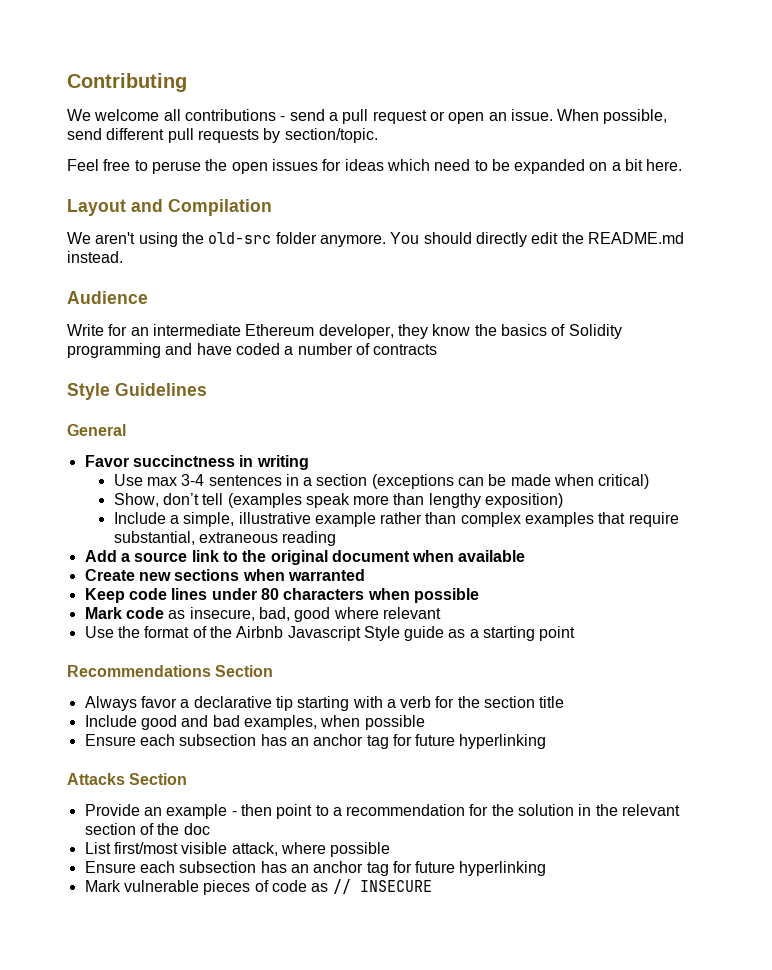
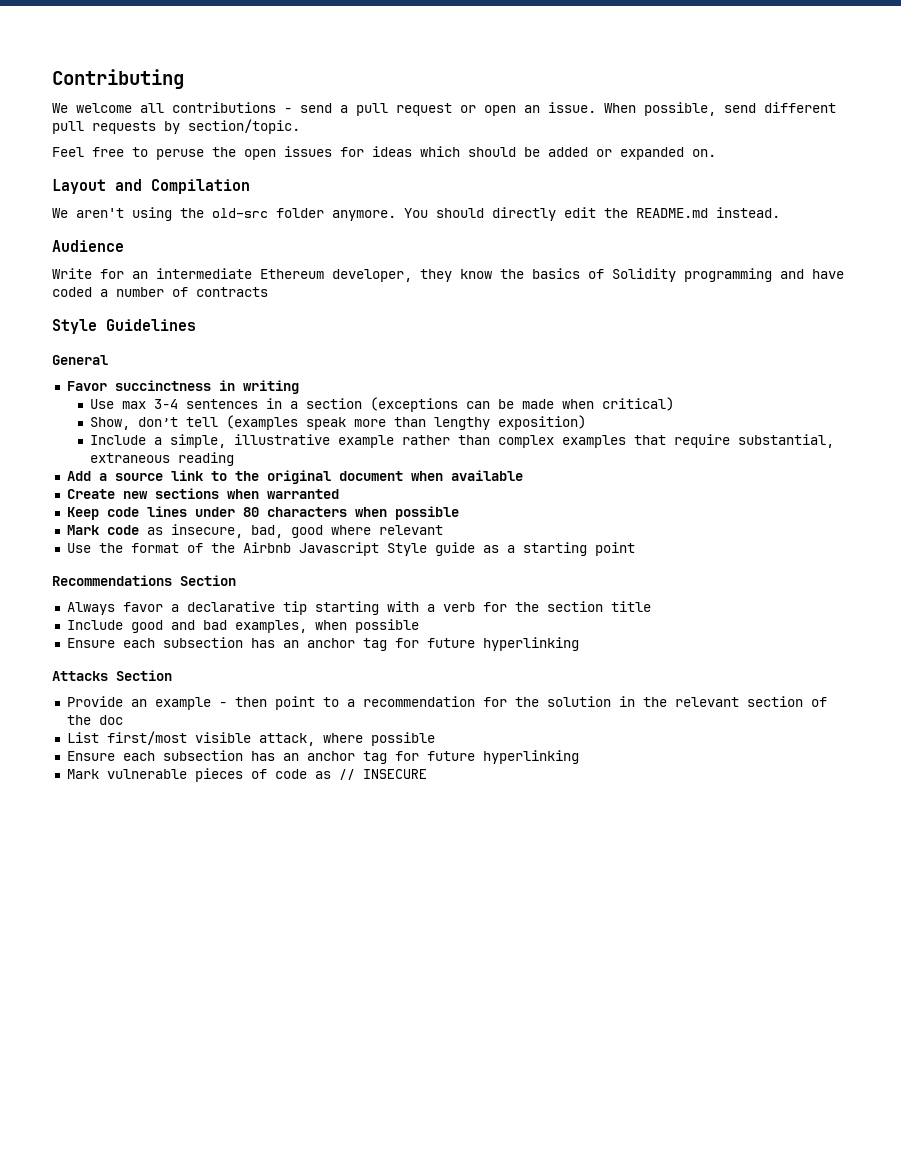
- Feel free to peruse the open issues for ideas which need to be expanded on a bit here.
+ Feel free to peruse the open issues for ideas which should be added or expanded on.

